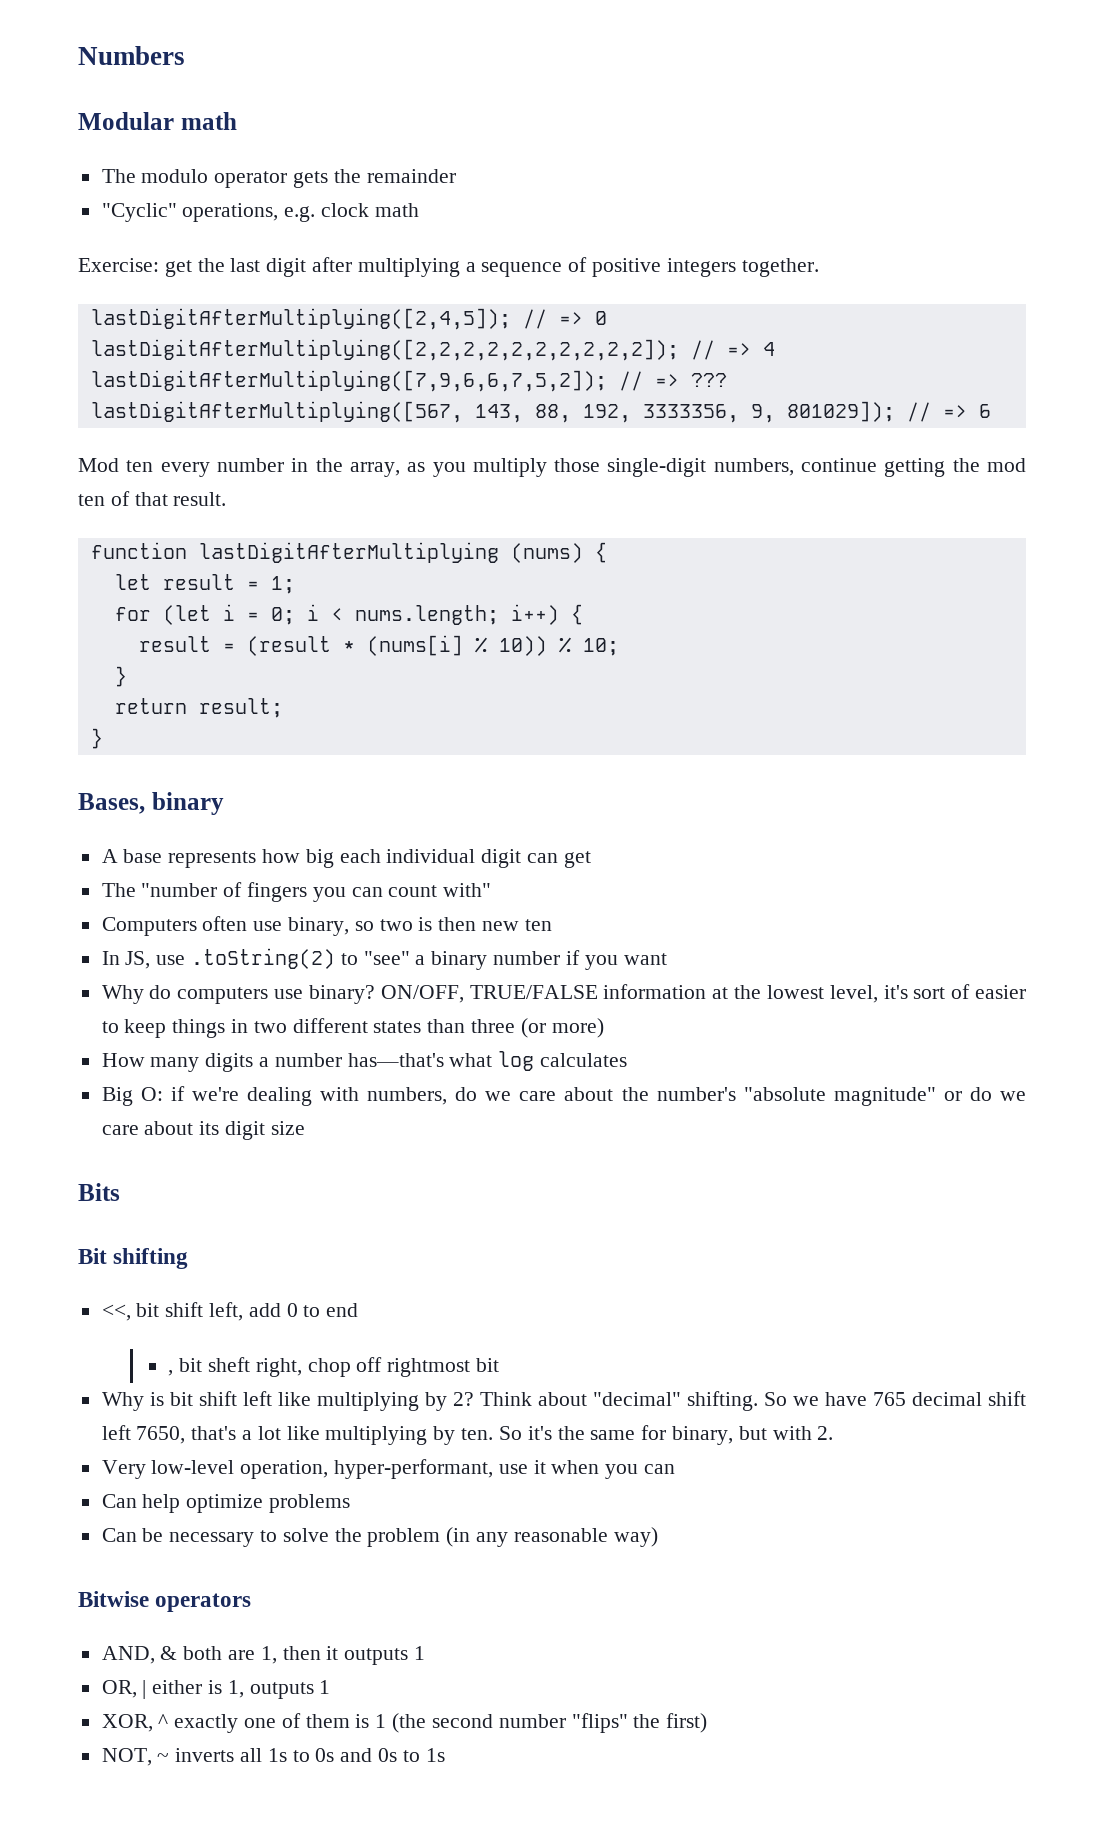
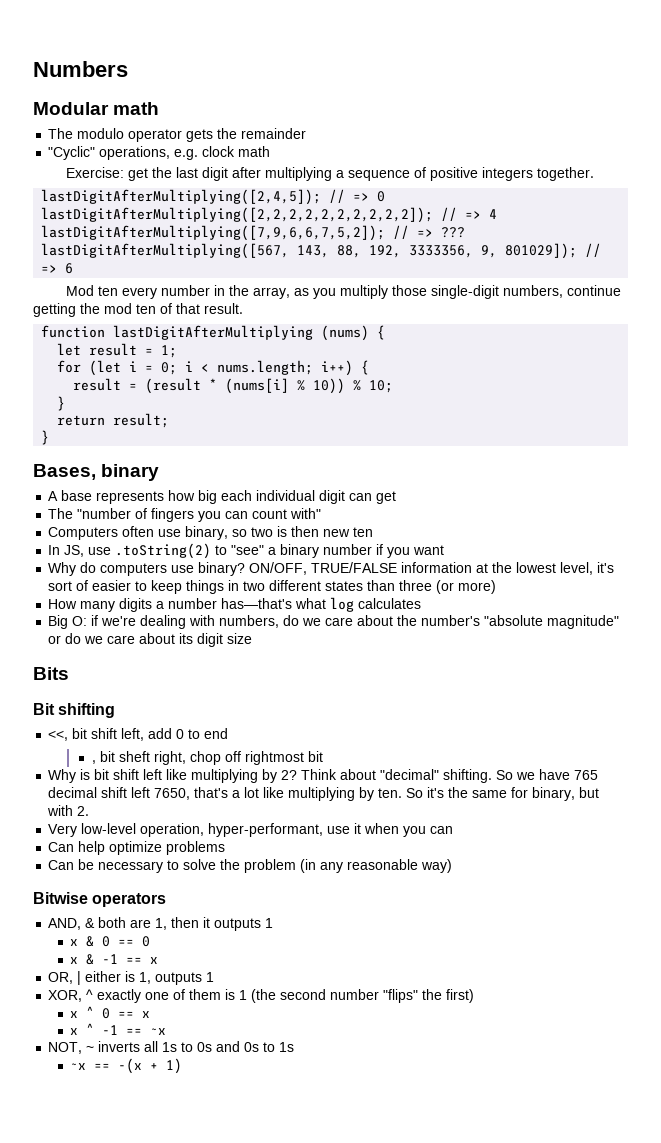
+ x & 0 == 0
+ x & -1 == x
+ x ^ 0 == x
+ x ^ -1 == ~x
+ ~x == -(x + 1)

